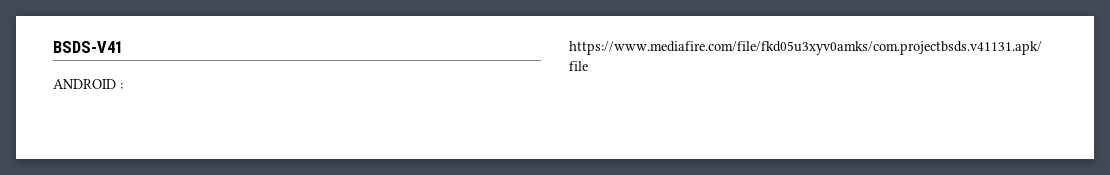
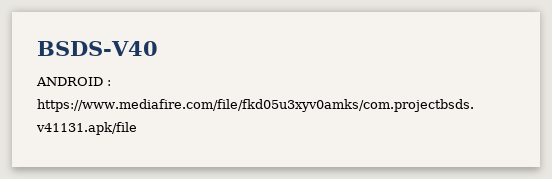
- BSDS-V41
+ BSDS-V40

